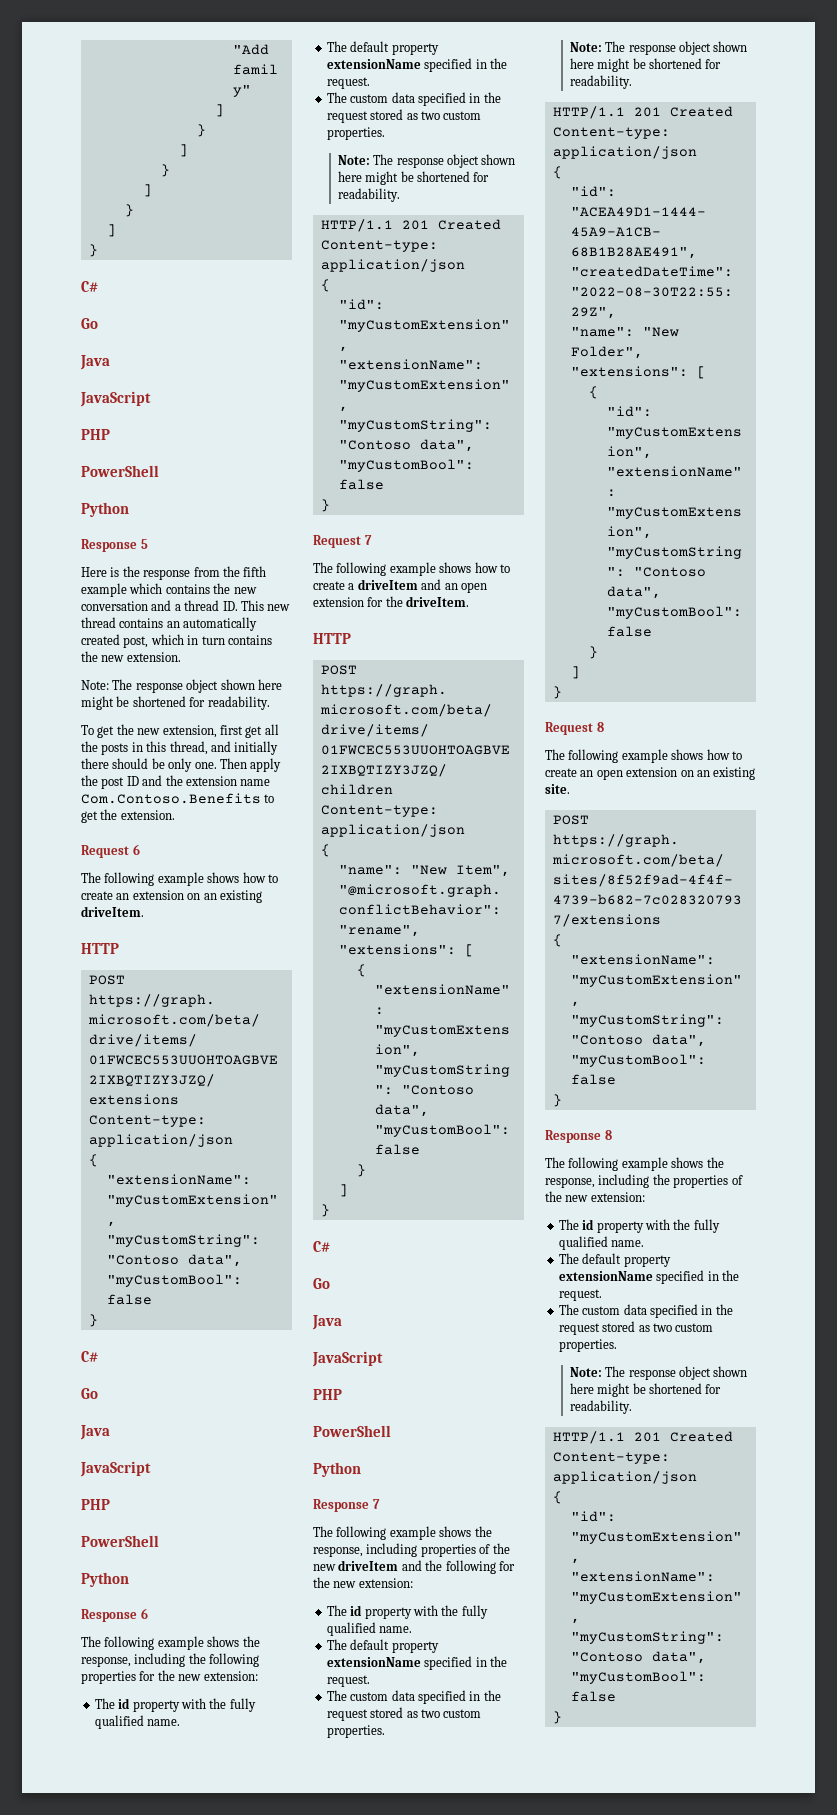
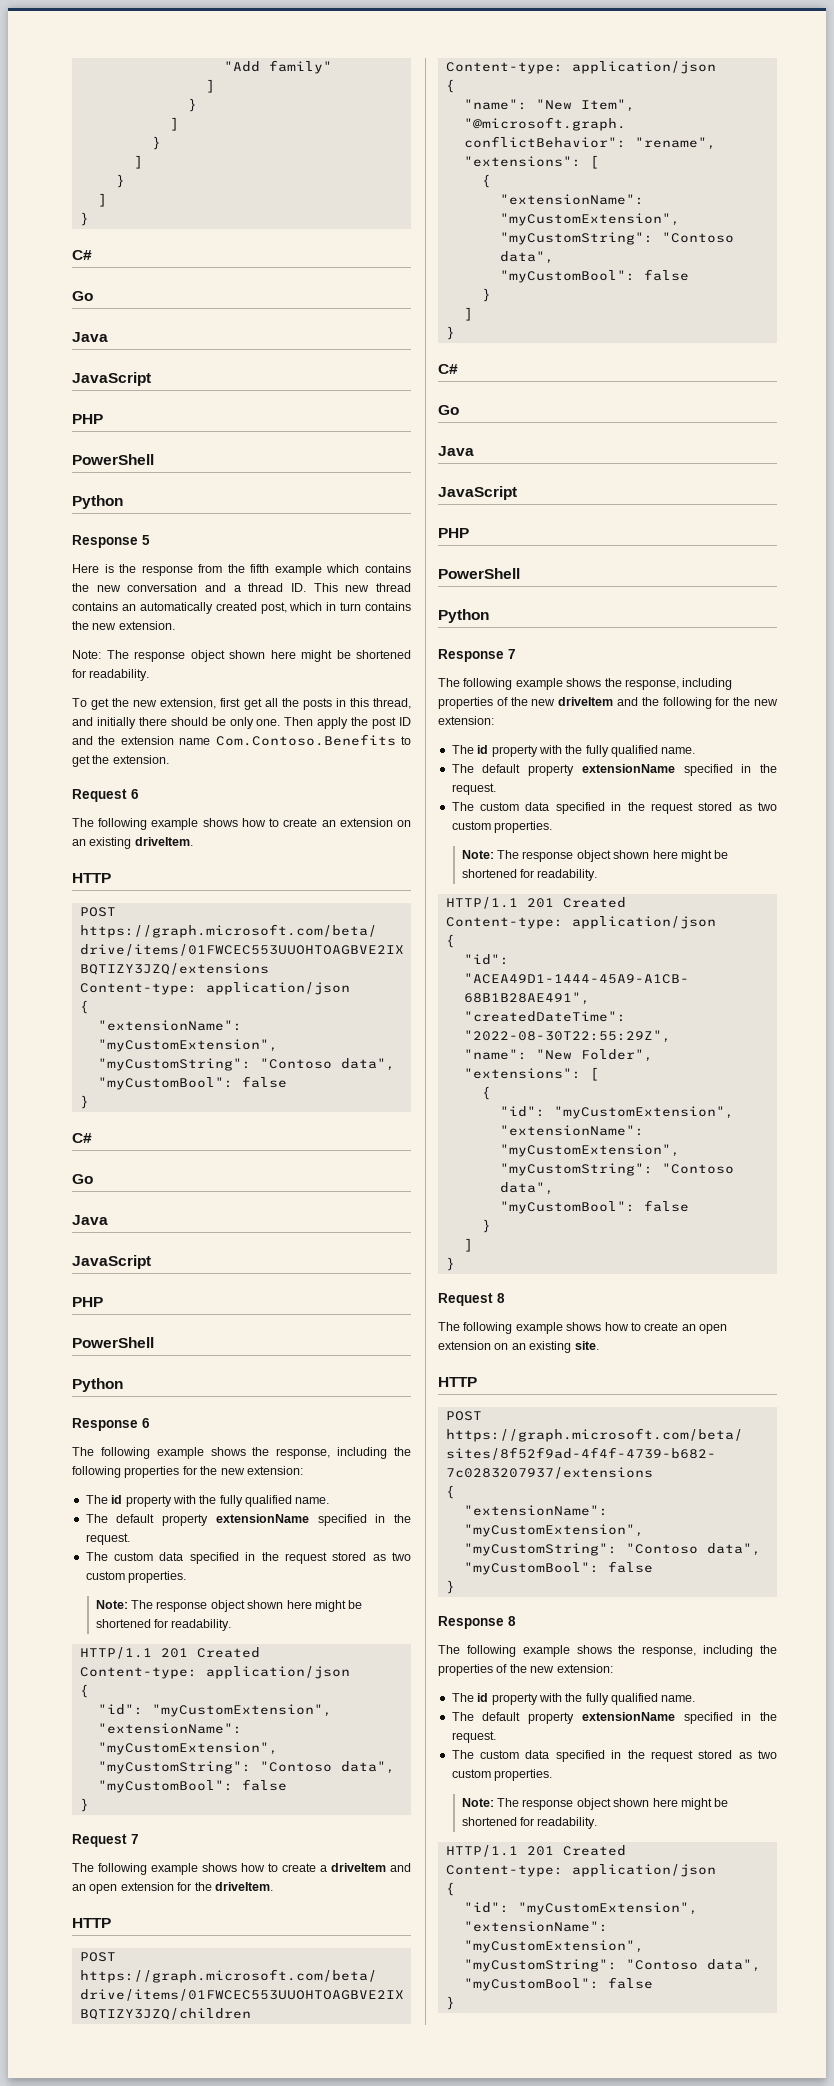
  The following example shows how to create an open extension on an existing site.
+ HTTP

